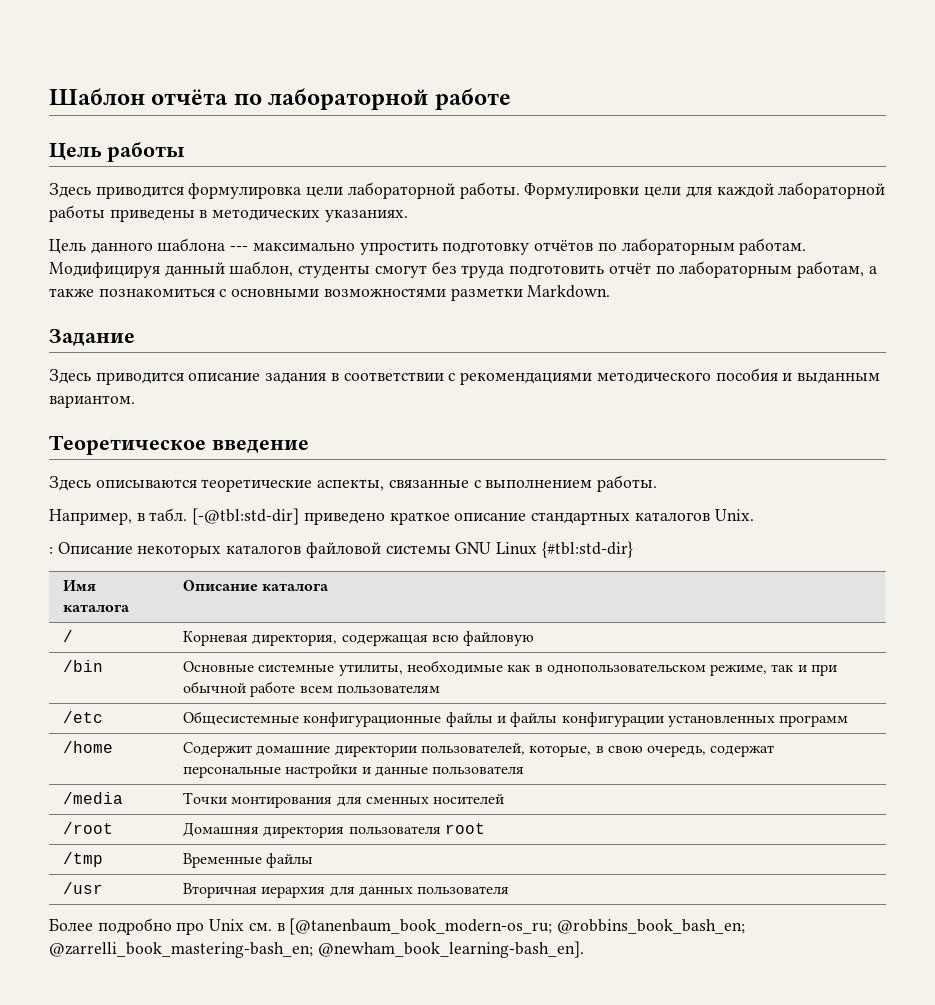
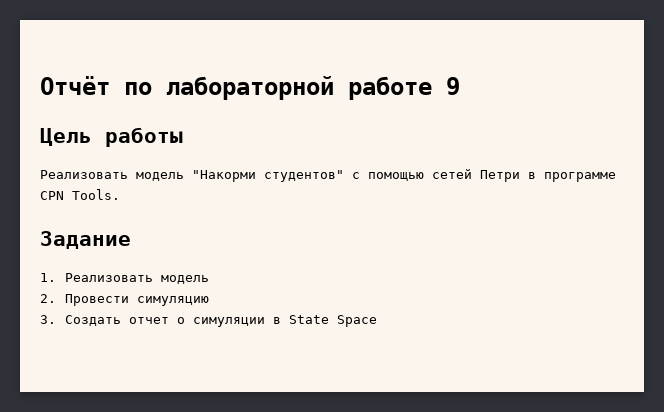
- Шаблон отчёта по лабораторной работе
+ Отчёт по лабораторной работе 9
- Здесь приводится формулировка цели лабораторной работы. Формулировки цели для каждой лабораторной работы приведены в методических указаниях.
- Цель данного шаблона --- максимально упростить подготовку отчётов по лабораторным работам. Модифицируя данный шаблон, студенты смогут без труда подготовить отчёт по лабораторным работам, а также познакомиться с основными возможностями разметки Markdown.
+ Реализовать модель "Накорми студентов" с помощью сетей Петри в программе CPN Tools.
  Задание
- Здесь приводится описание задания в соответствии с рекомендациями методического пособия и выданным вариантом.
- Теоретическое введение
- Здесь описываются теоретические аспекты, связанные с выполнением работы.
- Например, в табл. [-@tbl:std-dir] приведено краткое описание стандартных каталогов Unix.
- : Описание некоторых каталогов файловой системы GNU Linux {#tbl:std-dir}
- Имя каталога | Описание каталога
- / | Корневая директория, содержащая всю файловую
- /bin | Основные системные утилиты, необходимые как в однопользовательском режиме, так и при обычной работе всем пользователям
- /etc | Общесистемные конфигурационные файлы и файлы конфигурации установленных программ
- /home | Содержит домашние директории пользователей, которые, в свою очередь, содержат персональные настройки и данные пользователя
- /media | Точки монтирования для сменных носителей
- /root | Домашняя директория пользователя root
- /tmp | Временные файлы
- /usr | Вторичная иерархия для данных пользователя
- Более подробно про Unix см. в [@tanenbaum_book_modern-os_ru; @robbins_book_bash_en; @zarrelli_book_mastering-bash_en; @newham_book_learning-bash_en].
+ 1. Реализовать модель
+ 2. Провести симуляцию
+ 3. Создать отчет о симуляции в State Space

